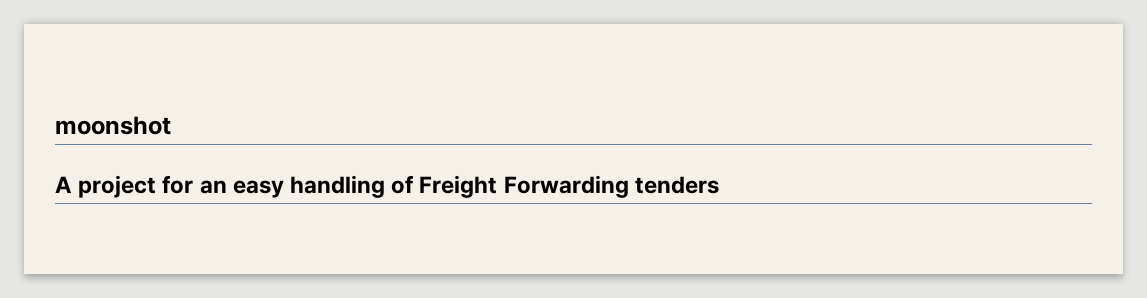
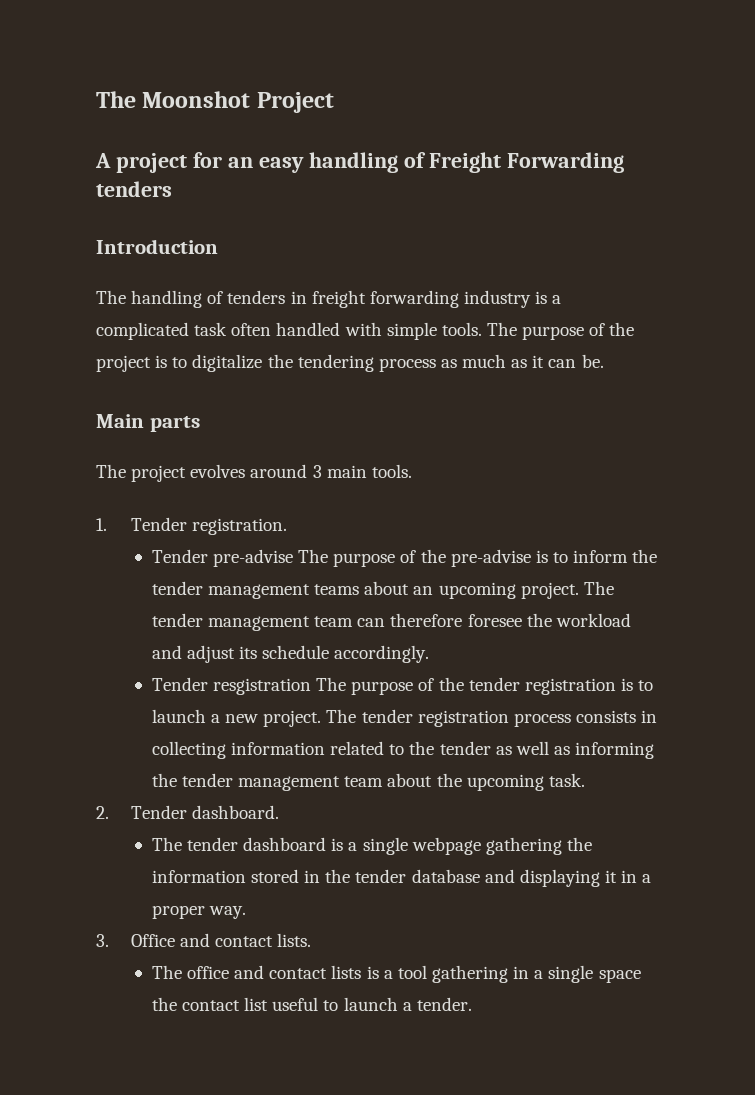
- moonshot
+ The Moonshot Project
+ Introduction
+ The handling of tenders in freight forwarding industry is a complicated task often handled with simple tools. The purpose of the project is to digitalize the tendering process as much as it can be.
+ Main parts
+ The project evolves around 3 main tools.
+ 1. Tender registration.
+ Tender pre-advise The purpose of the pre-advise is to inform the tender management teams about an upcoming project. The tender management team can therefore foresee the workload and adjust its schedule accordingly.
+ Tender resgistration The purpose of the tender registration is to launch a new project. The tender registration process consists in collecting information related to the tender as well as informing the tender management team about the upcoming task.
+ 2. Tender dashboard.
+ The tender dashboard is a single webpage gathering the information stored in the tender database and displaying it in a proper way.
+ 3. Office and contact lists.
+ The office and contact lists is a tool gathering in a single space the contact list useful to launch a tender.

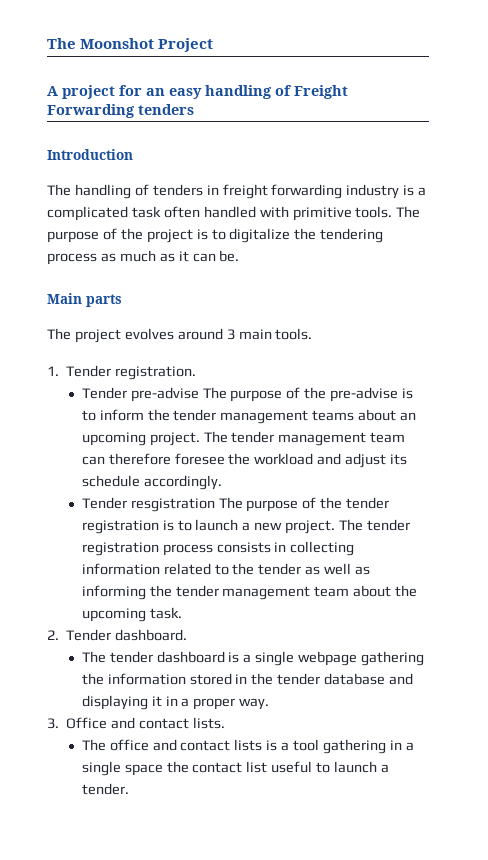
- The handling of tenders in freight forwarding industry is a complicated task often handled with simple tools.
+ The handling of tenders in freight forwarding industry is a complicated task often handled with primitive tools.

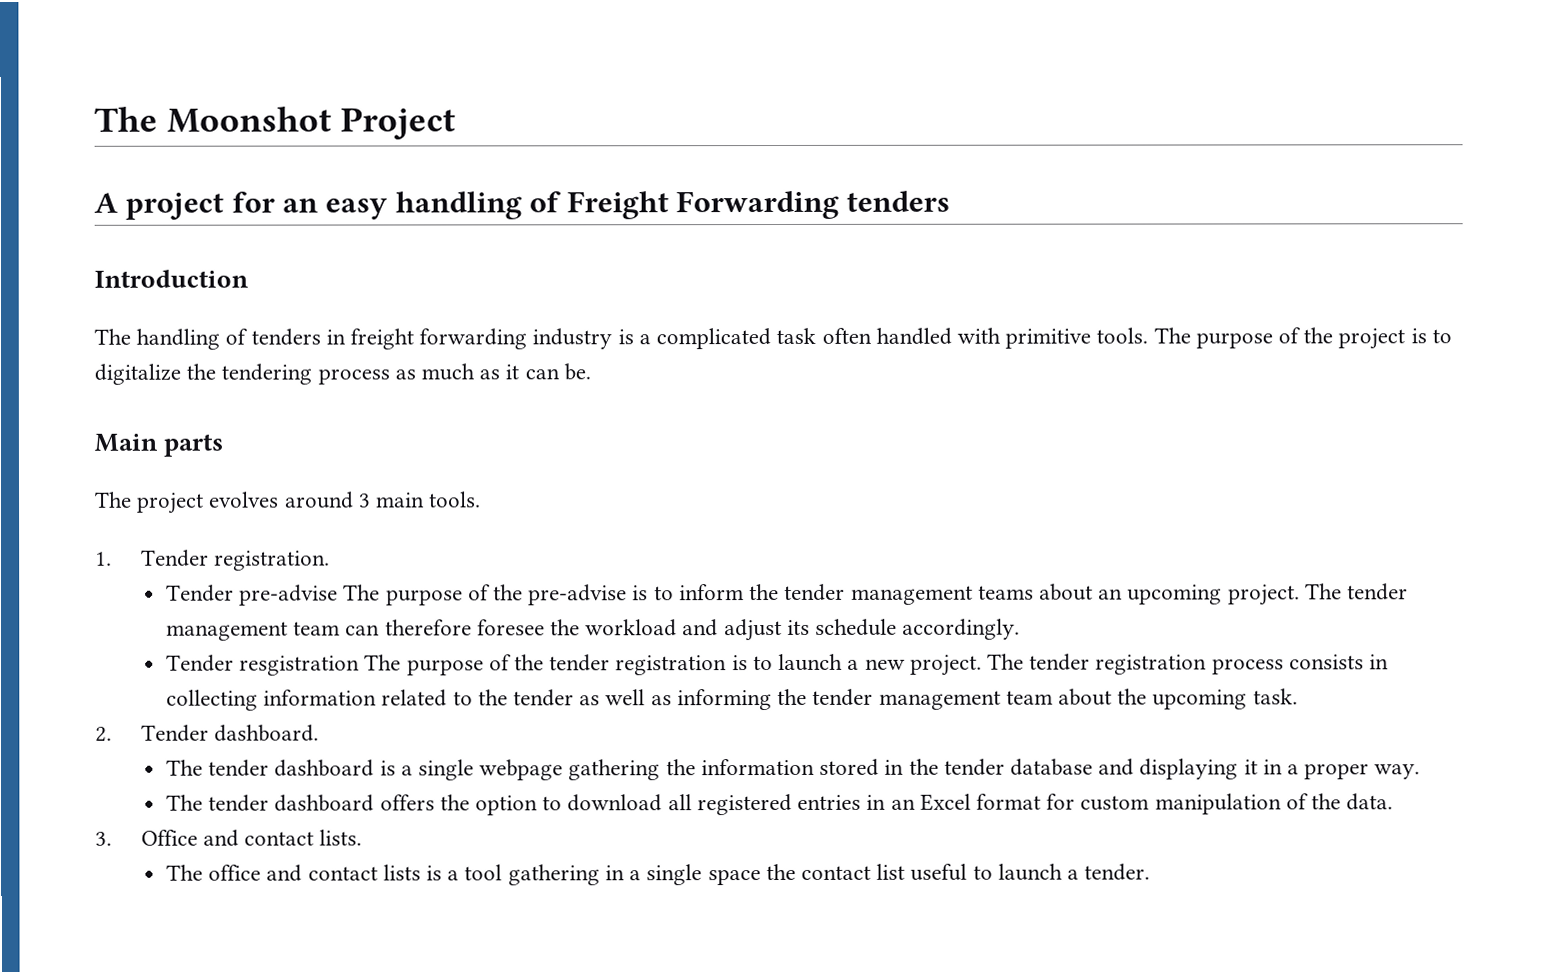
+ The tender dashboard offers the option to download all registered entries in an Excel format for custom manipulation of the data.

